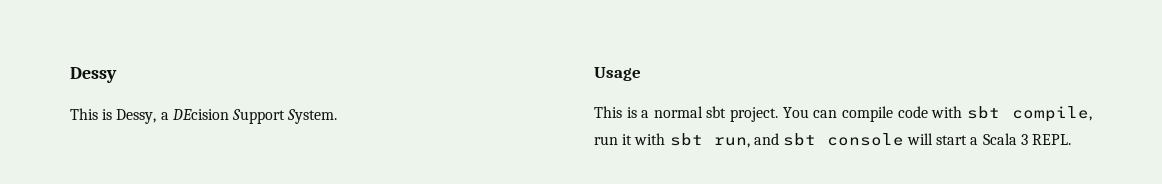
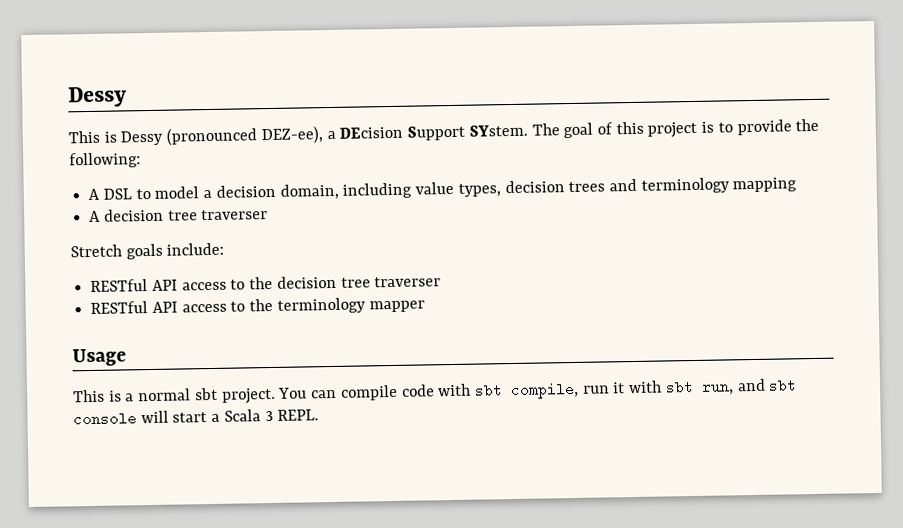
- This is Dessy, a DEcision Support System.
+ This is Dessy (pronounced DEZ-ee), a DEcision Support SYstem. The goal of this project is to provide the following:
+ A DSL to model a decision domain, including value types, decision trees and terminology mapping
+ A decision tree traverser
+ Stretch goals include:
+ RESTful API access to the decision tree traverser
+ RESTful API access to the terminology mapper

